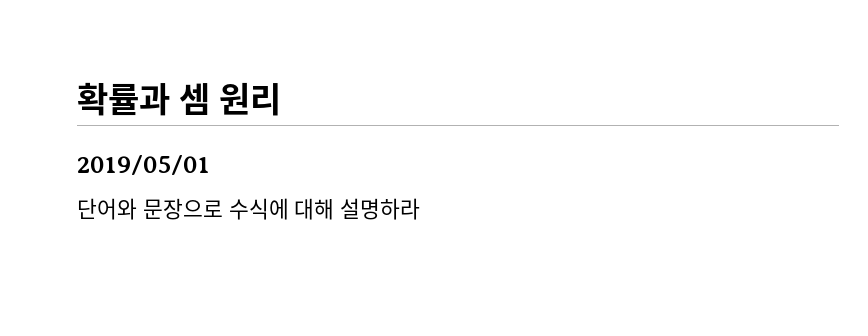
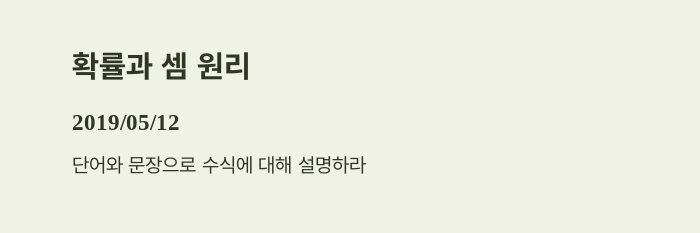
- 2019/05/01
+ 2019/05/12

